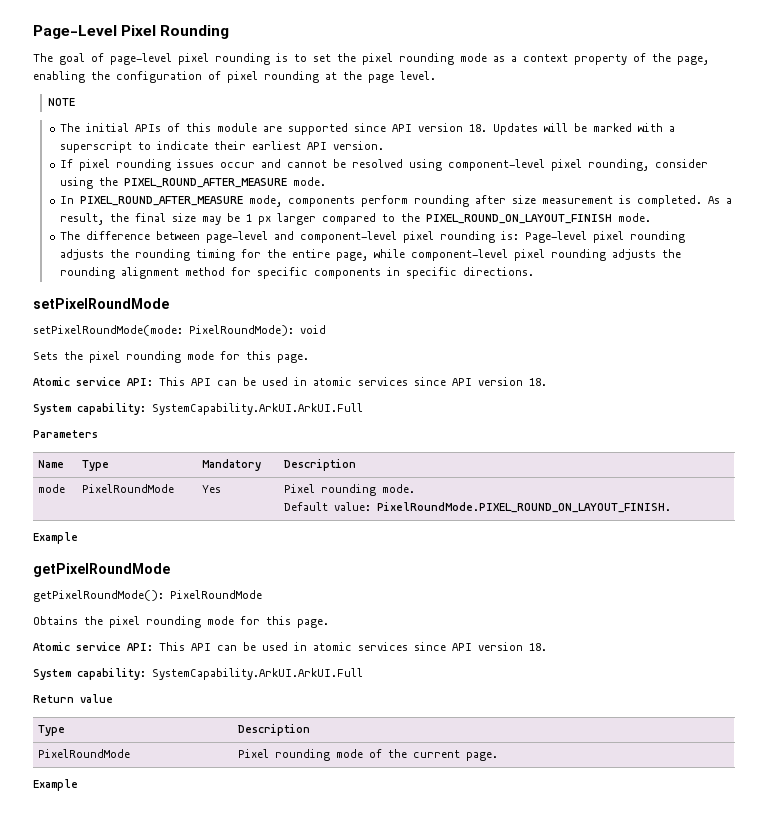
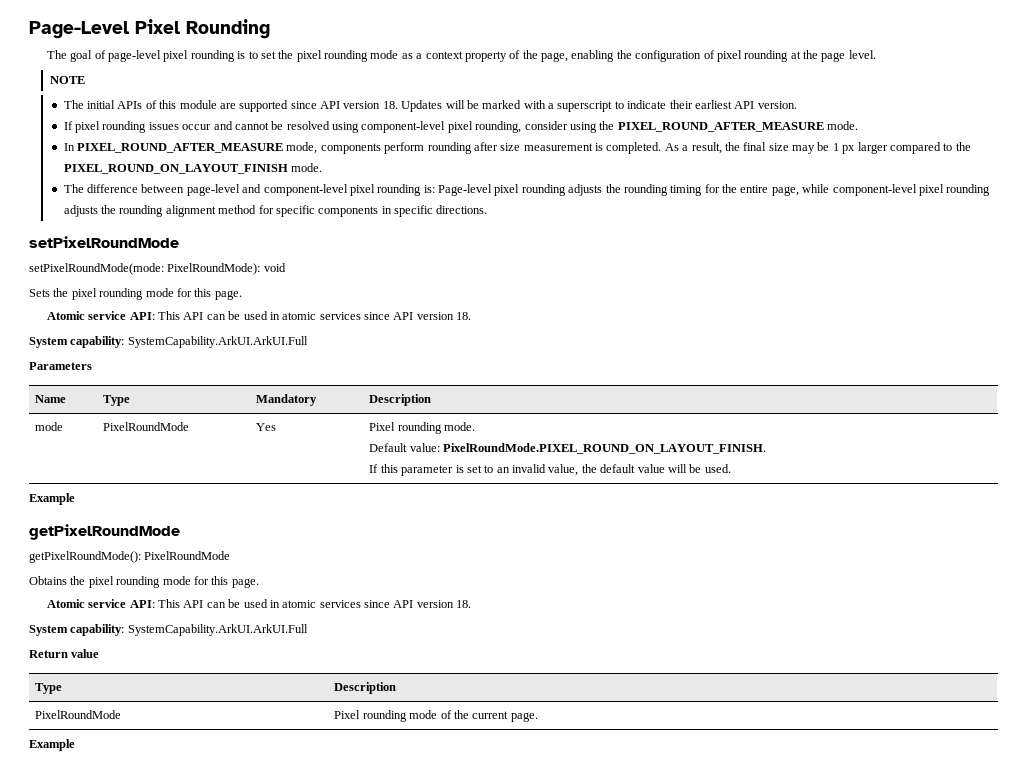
  mode | PixelRoundMode | Yes | Pixel rounding mode.
  Default value: PixelRoundMode.PIXEL_ROUND_ON_LAYOUT_FINISH.
+ If this parameter is set to an invalid value, the default value will be used.

